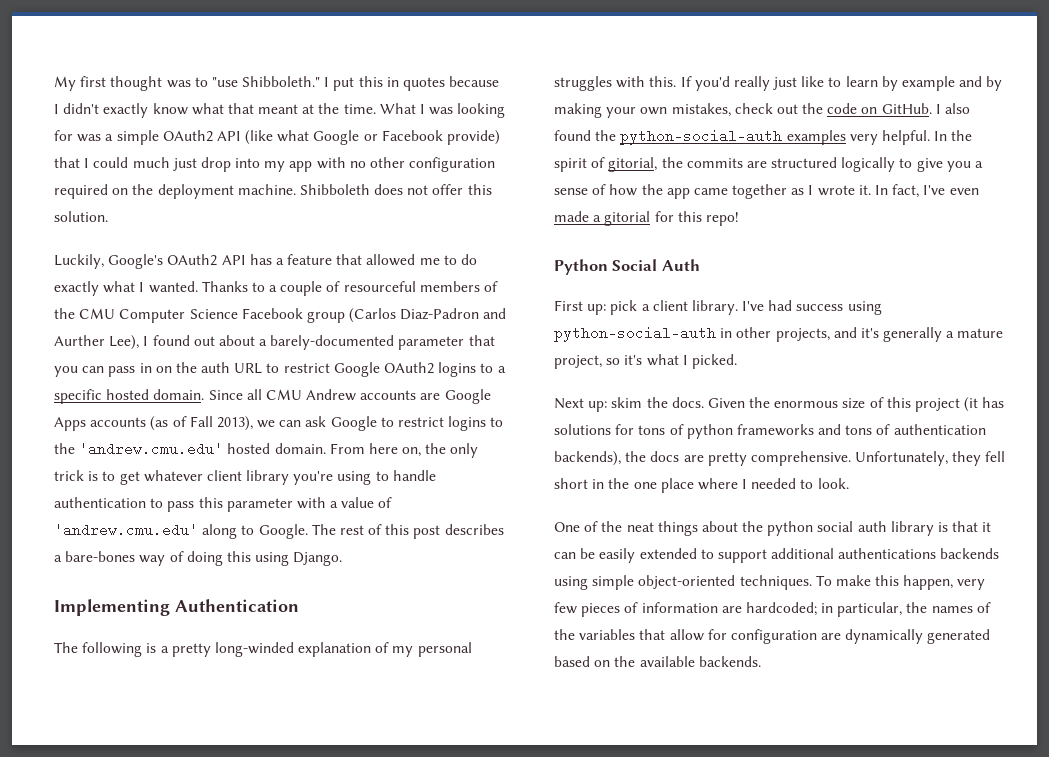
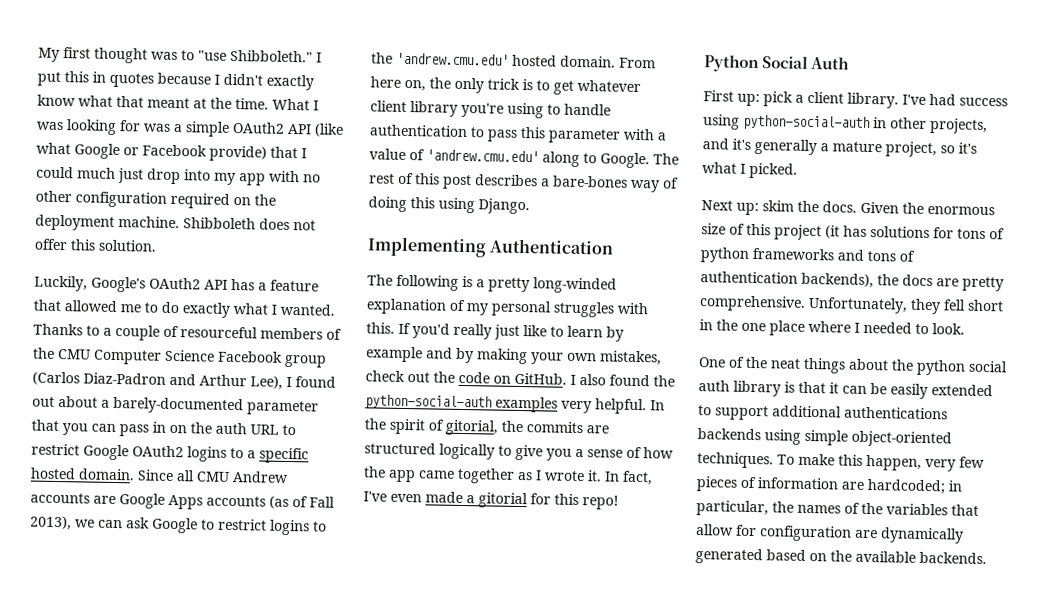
- Thanks to a couple of resourceful members of the CMU Computer Science Facebook group (Carlos Diaz-Padron and Aurther Lee), I found out about a barely-documented parameter that you can pass in on the auth URL to restrict Google OAuth2 logins to a specific hosted domain.
+ Thanks to a couple of resourceful members of the CMU Computer Science Facebook group (Carlos Diaz-Padron and Arthur Lee), I found out about a barely-documented parameter that you can pass in on the auth URL to restrict Google OAuth2 logins to a specific hosted domain.

